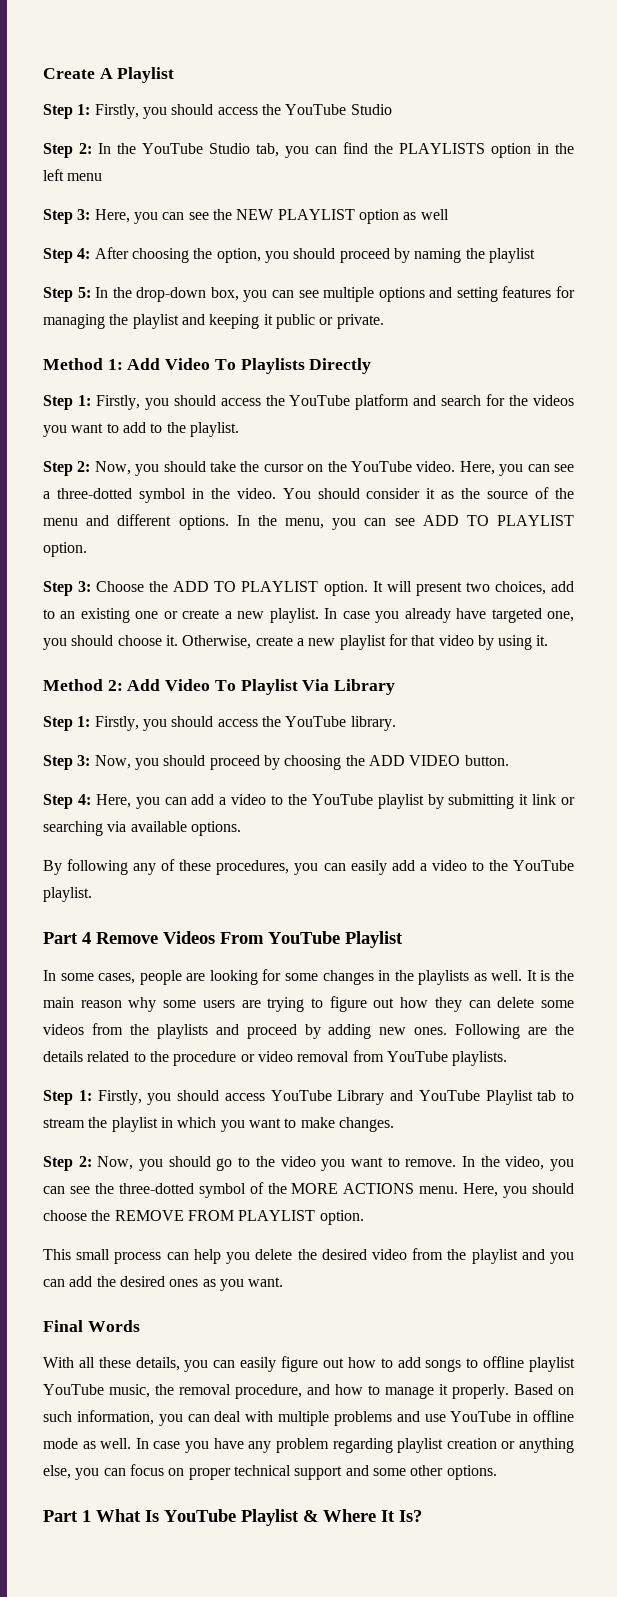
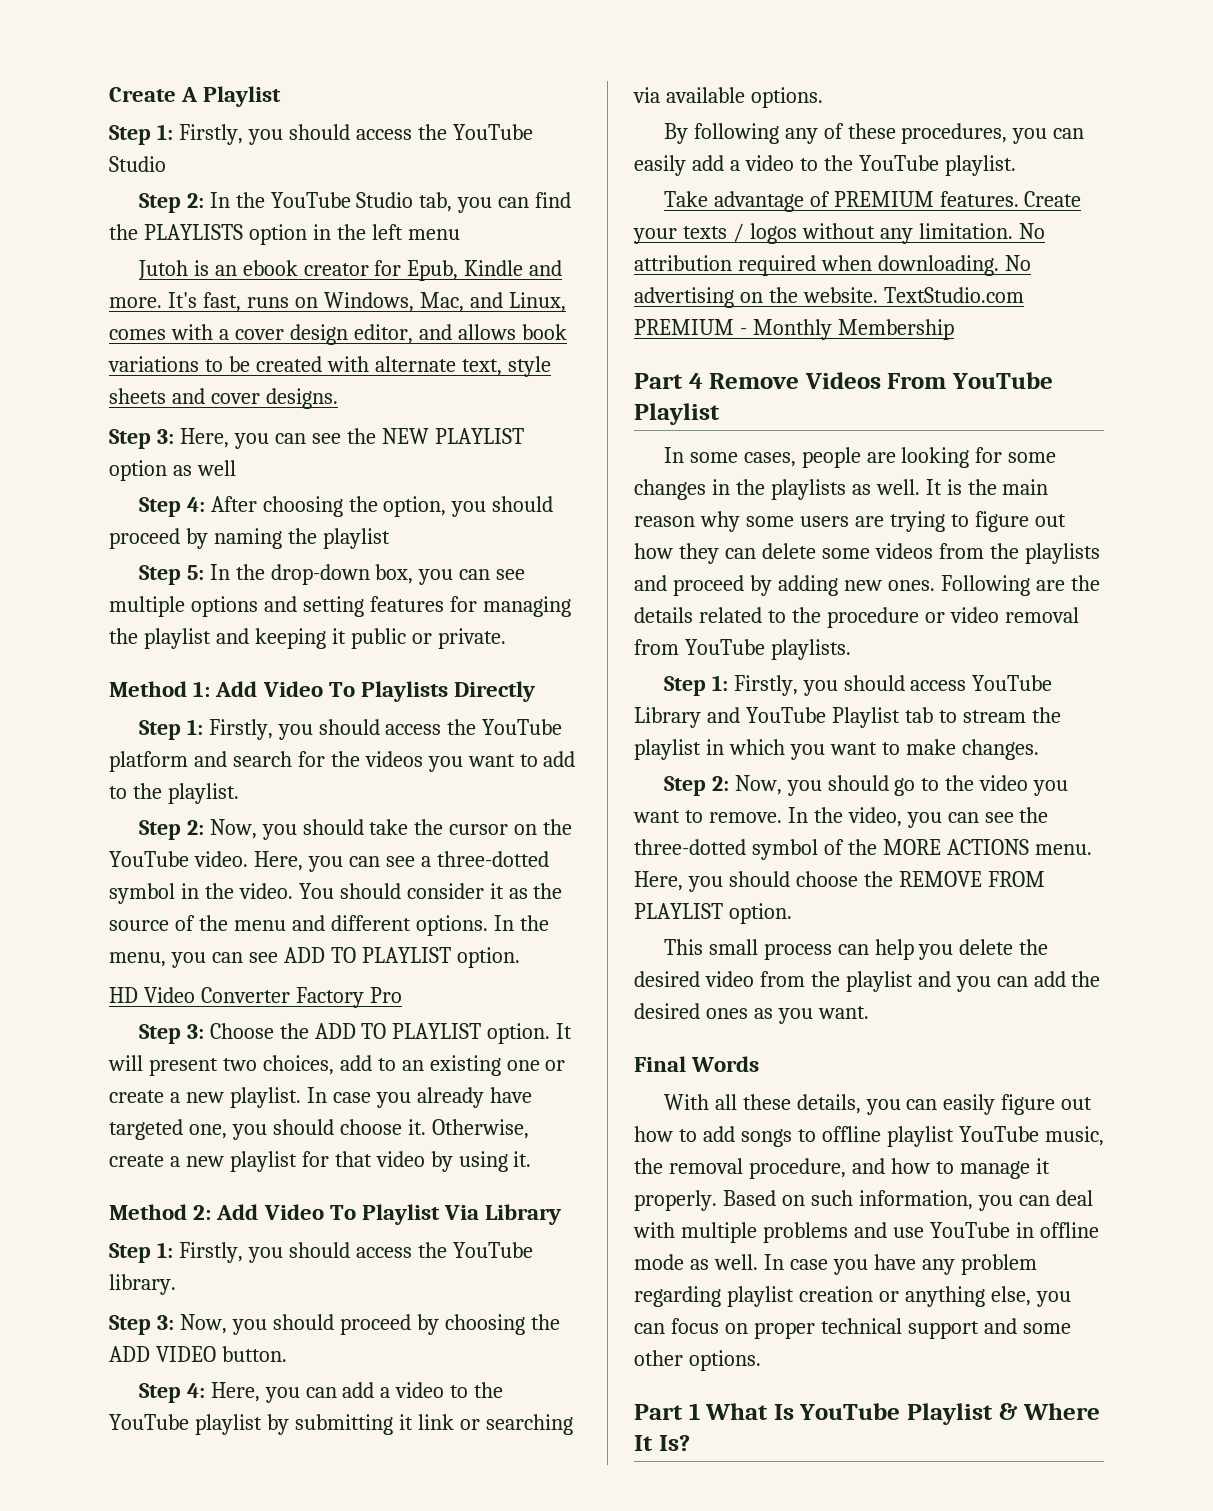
+ Jutoh is an ebook creator for Epub, Kindle and more. It's fast, runs on Windows, Mac, and Linux, comes with a cover design editor, and allows book variations to be created with alternate text, style sheets and cover designs.
+ HD Video Converter Factory Pro
+ Take advantage of PREMIUM features. Create your texts / logos without any limitation. No attribution required when downloading. No advertising on the website. TextStudio.com PREMIUM - Monthly Membership

